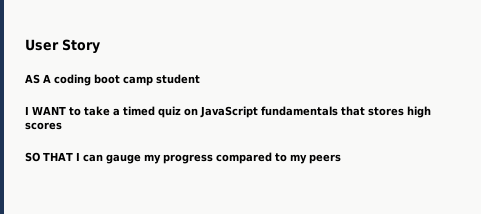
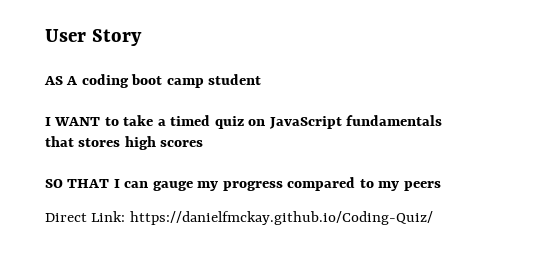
+ Direct Link: https://danielfmckay.github.io/Coding-Quiz/

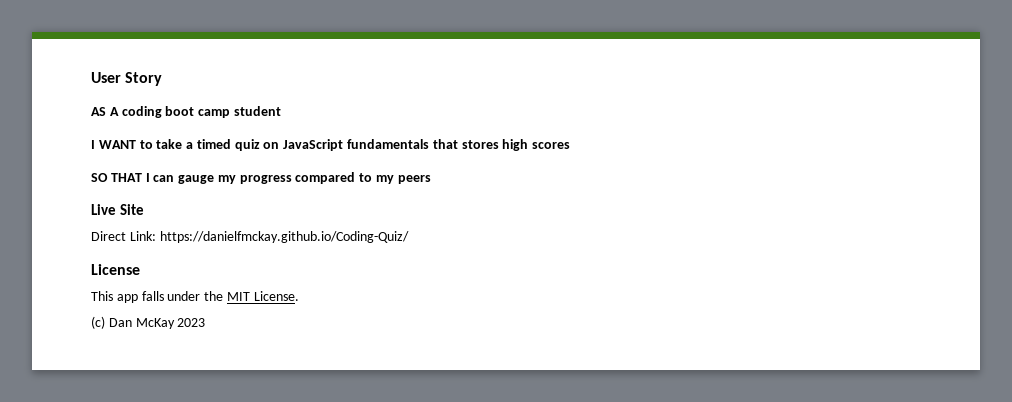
+ Live Site
+ License
+ This app falls under the MIT License.
+ (c) Dan McKay 2023

